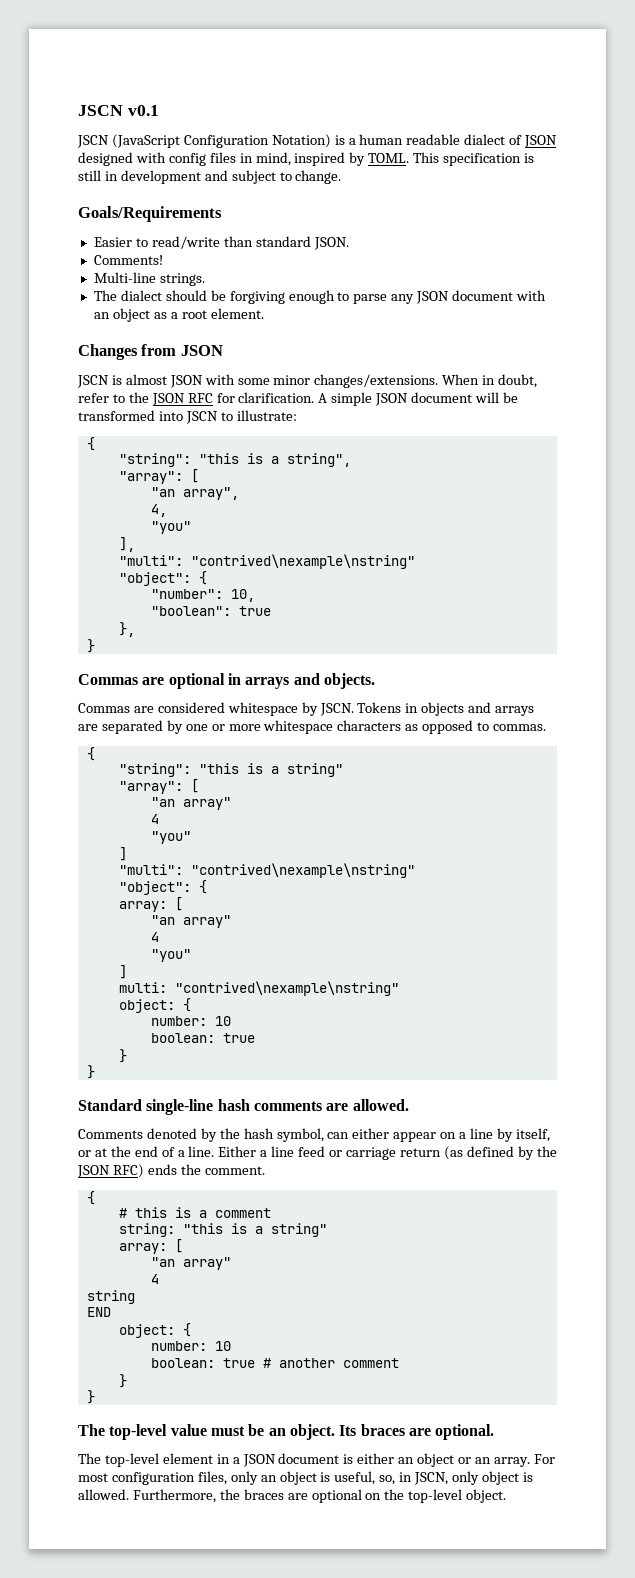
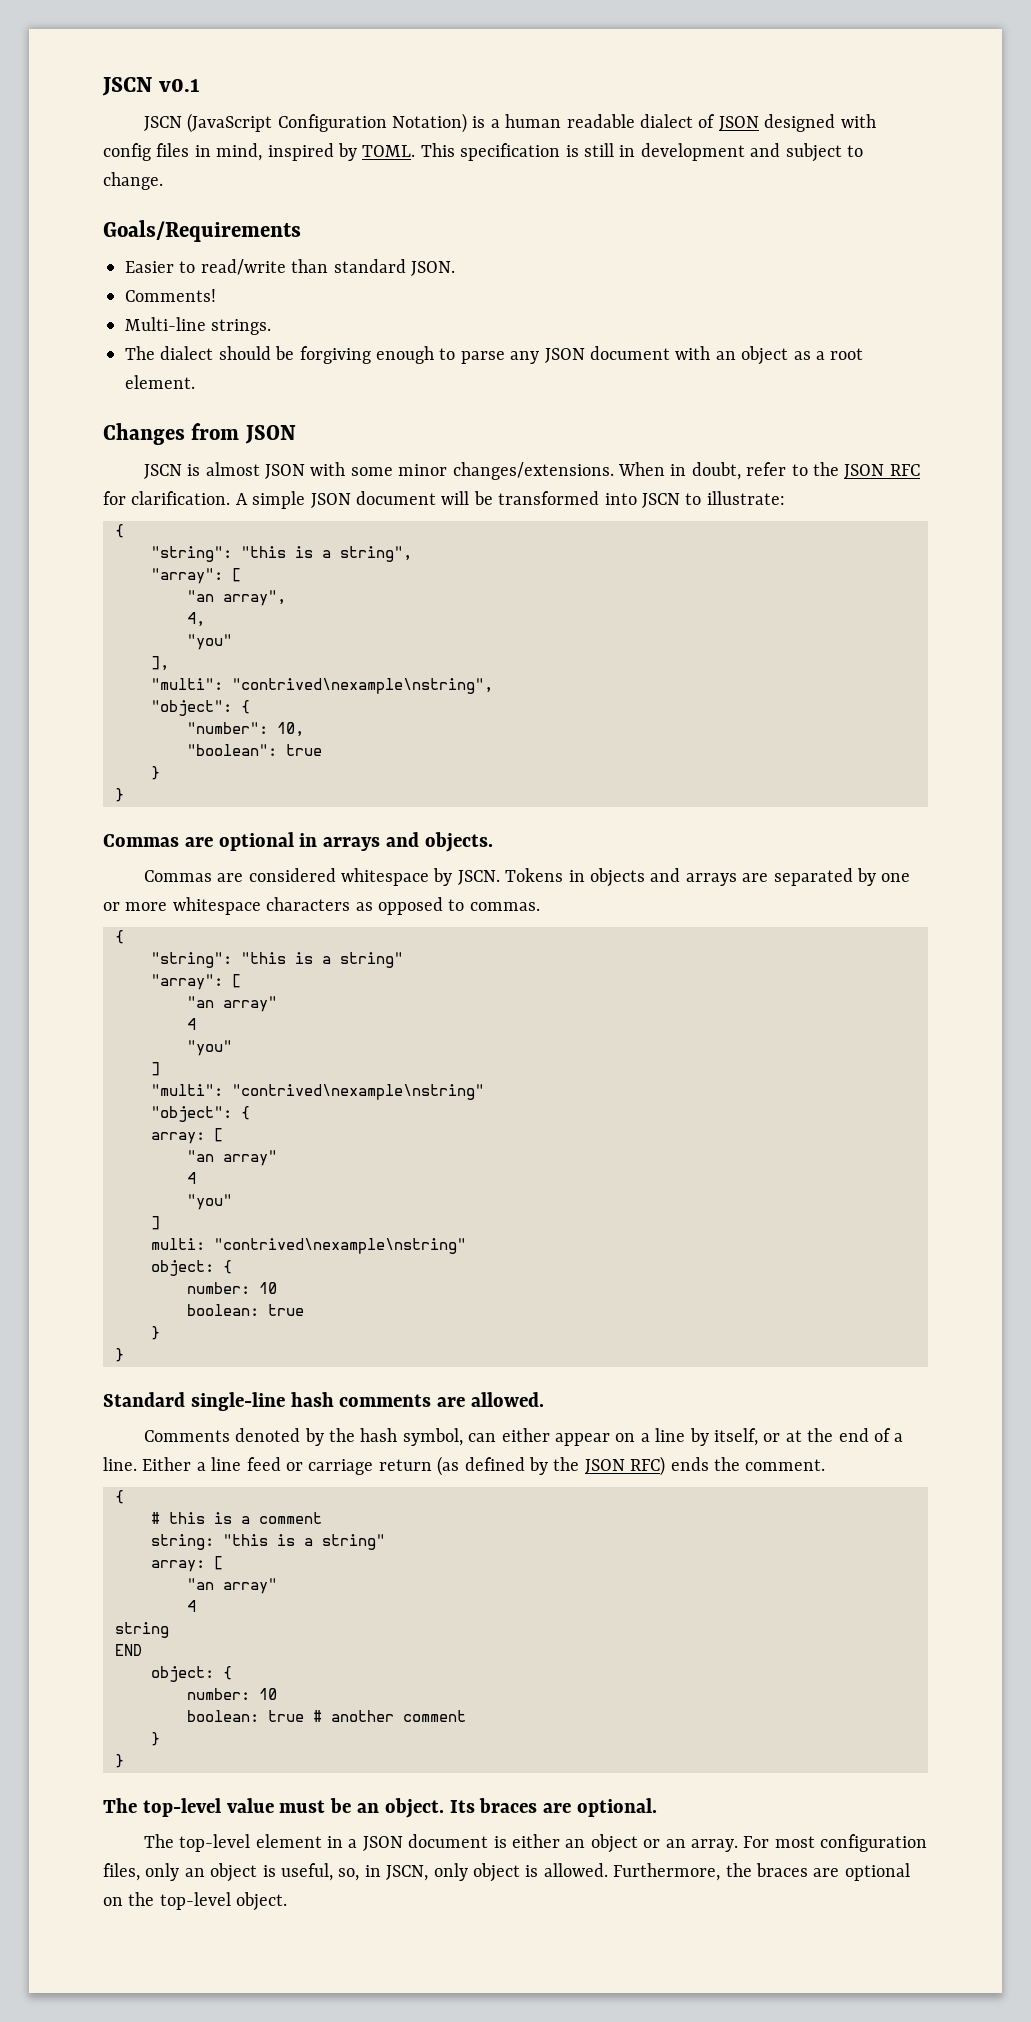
  ],
- "multi": "contrived\nexample\nstring"
+ "multi": "contrived\nexample\nstring",
  "boolean": true
- },
+ }

